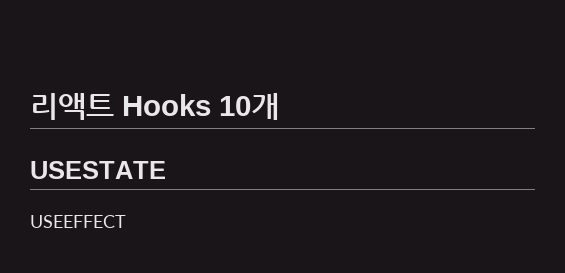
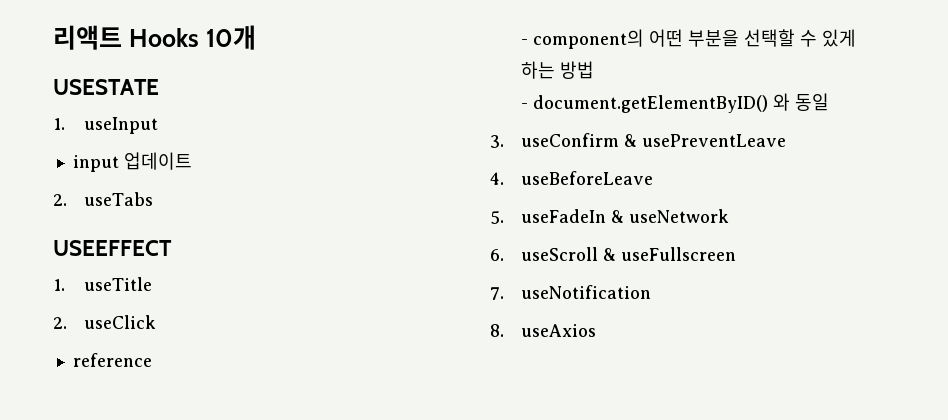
+ 1. useInput
+ input 업데이트
+ 2. useTabs
  USEEFFECT
+ 1. useTitle
+ 2. useClick
+ reference
+ - component의 어떤 부분을 선택할 수 있게 하는 방법
+ - document.getElementByID() 와 동일
+ 3. useConfirm & usePreventLeave
+ 4. useBeforeLeave
+ 5. useFadeIn & useNetwork
+ 6. useScroll & useFullscreen
+ 7. useNotification
+ 8. useAxios

